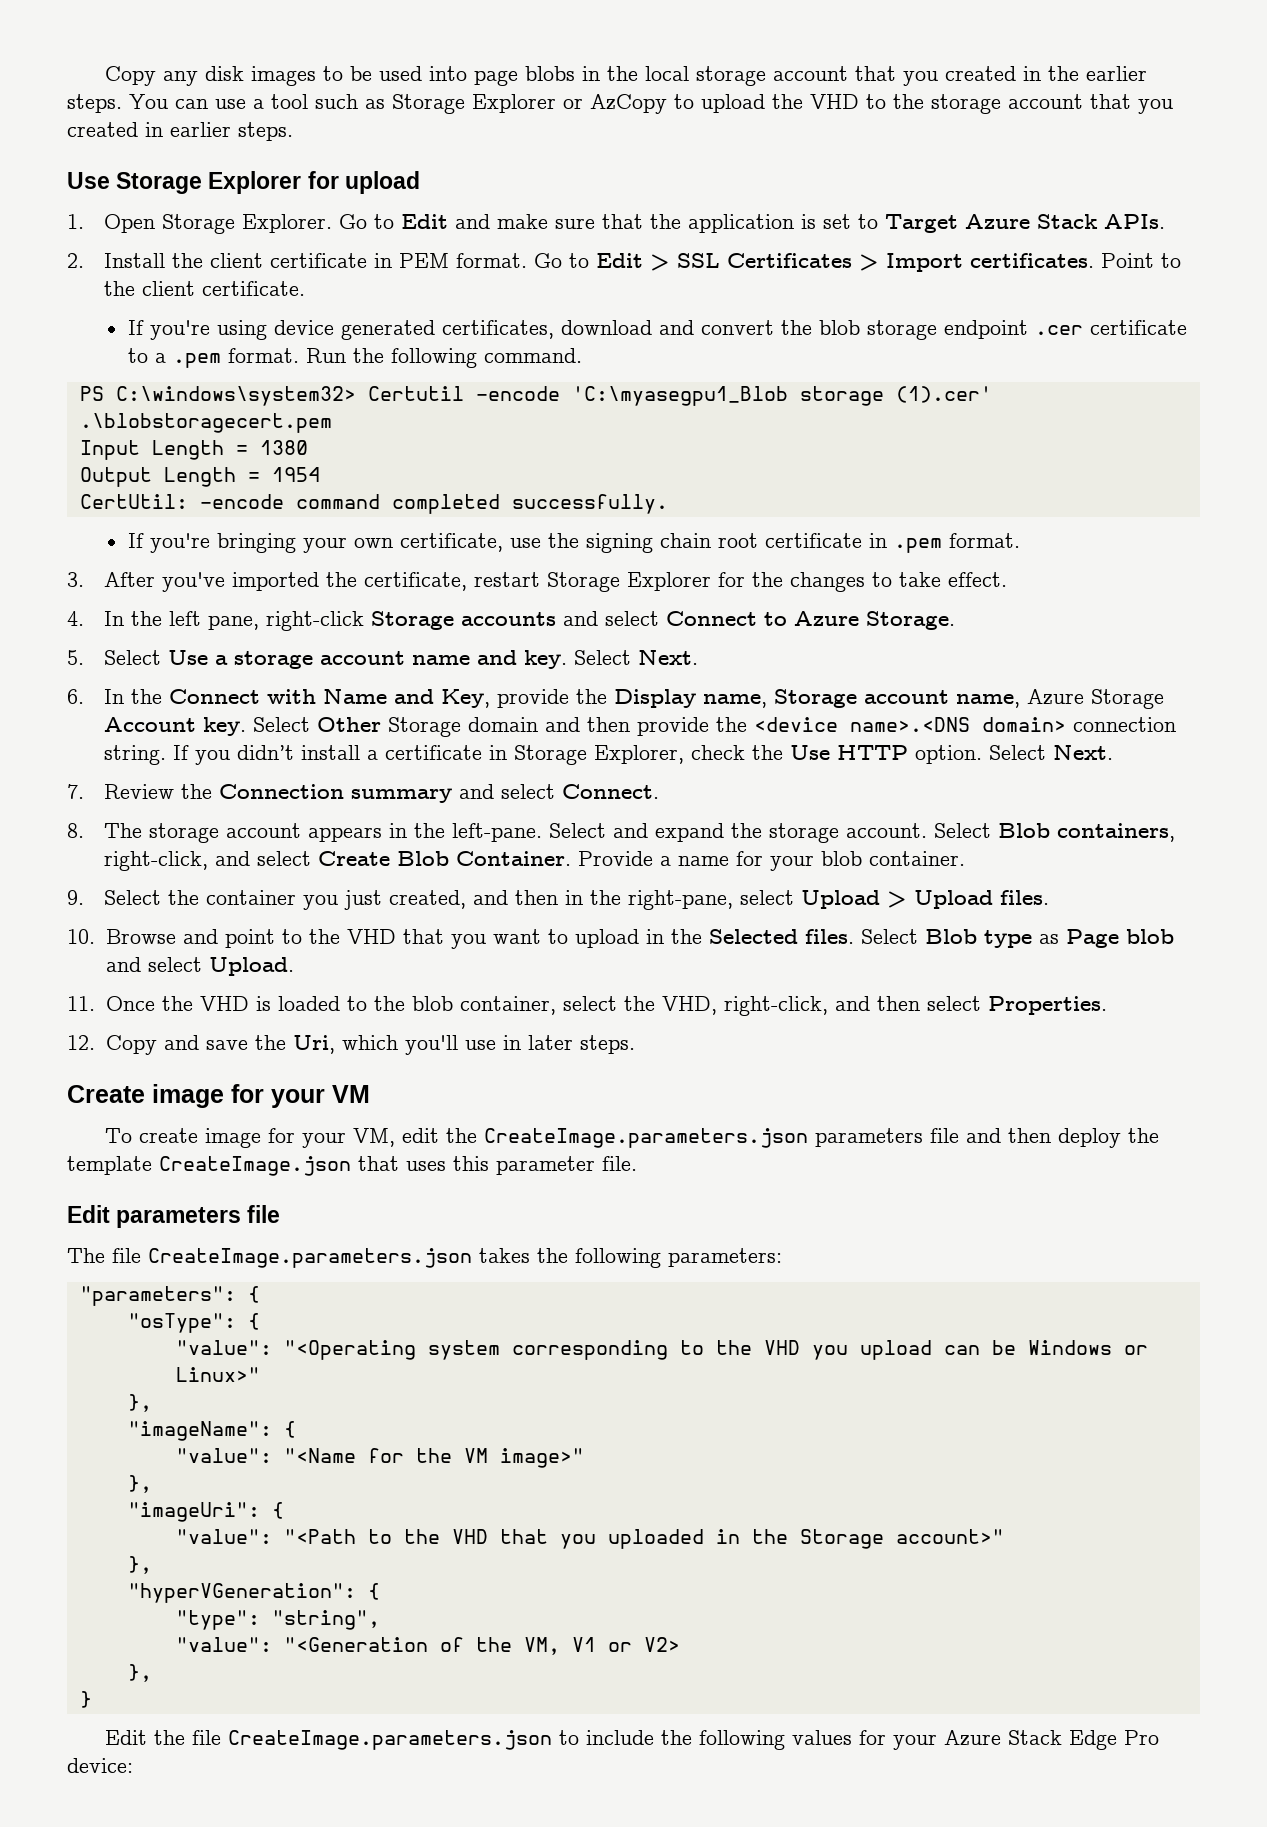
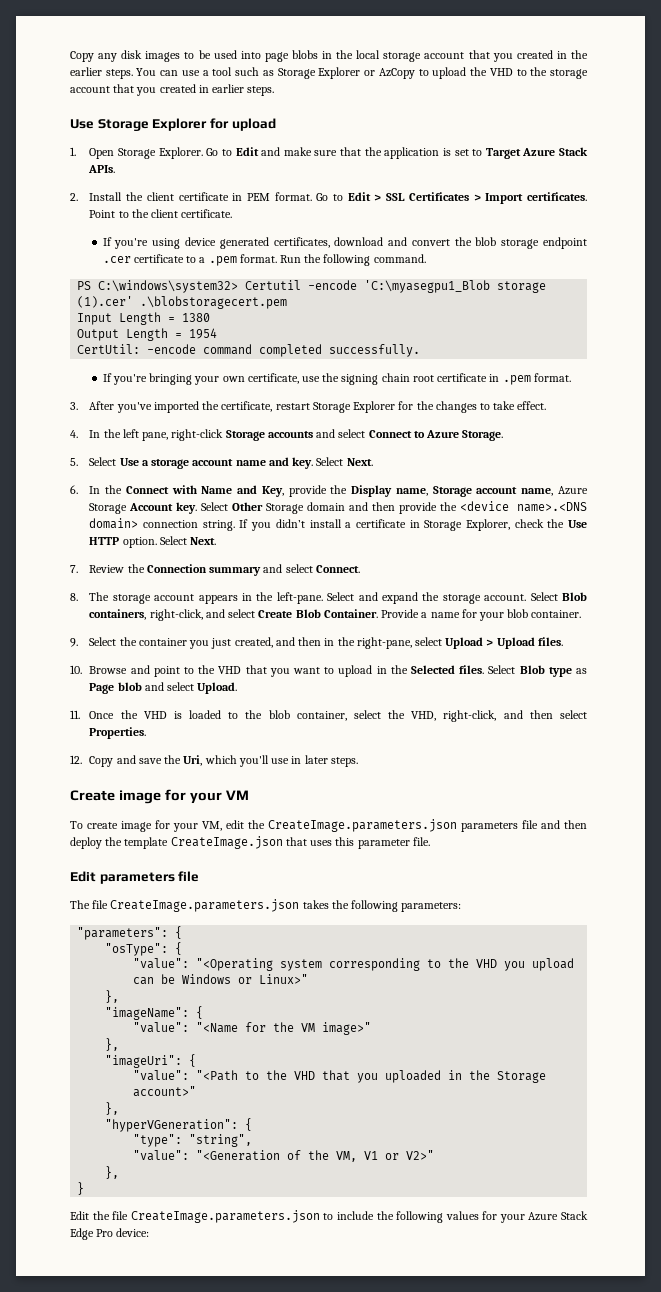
- "value": "<Generation of the VM, V1 or V2>
+ "value": "<Generation of the VM, V1 or V2>"

